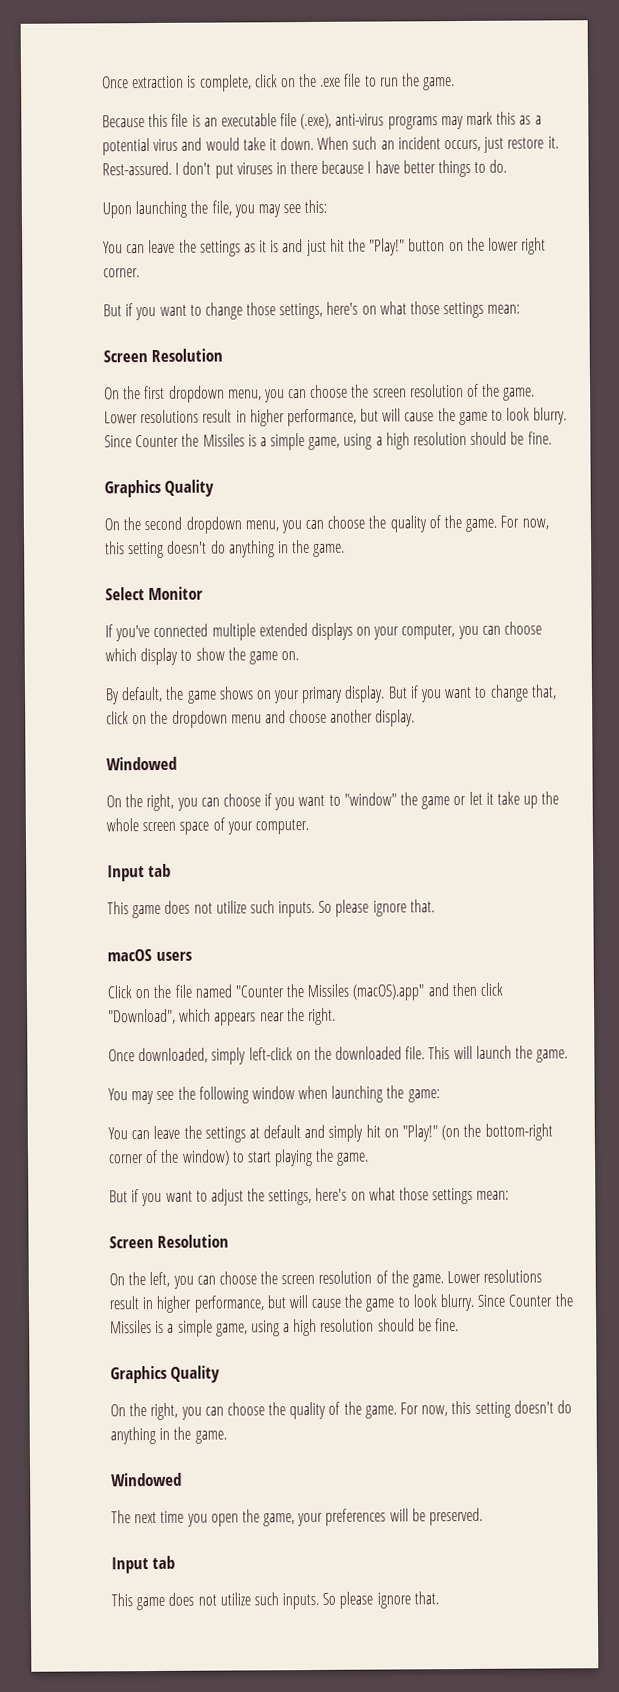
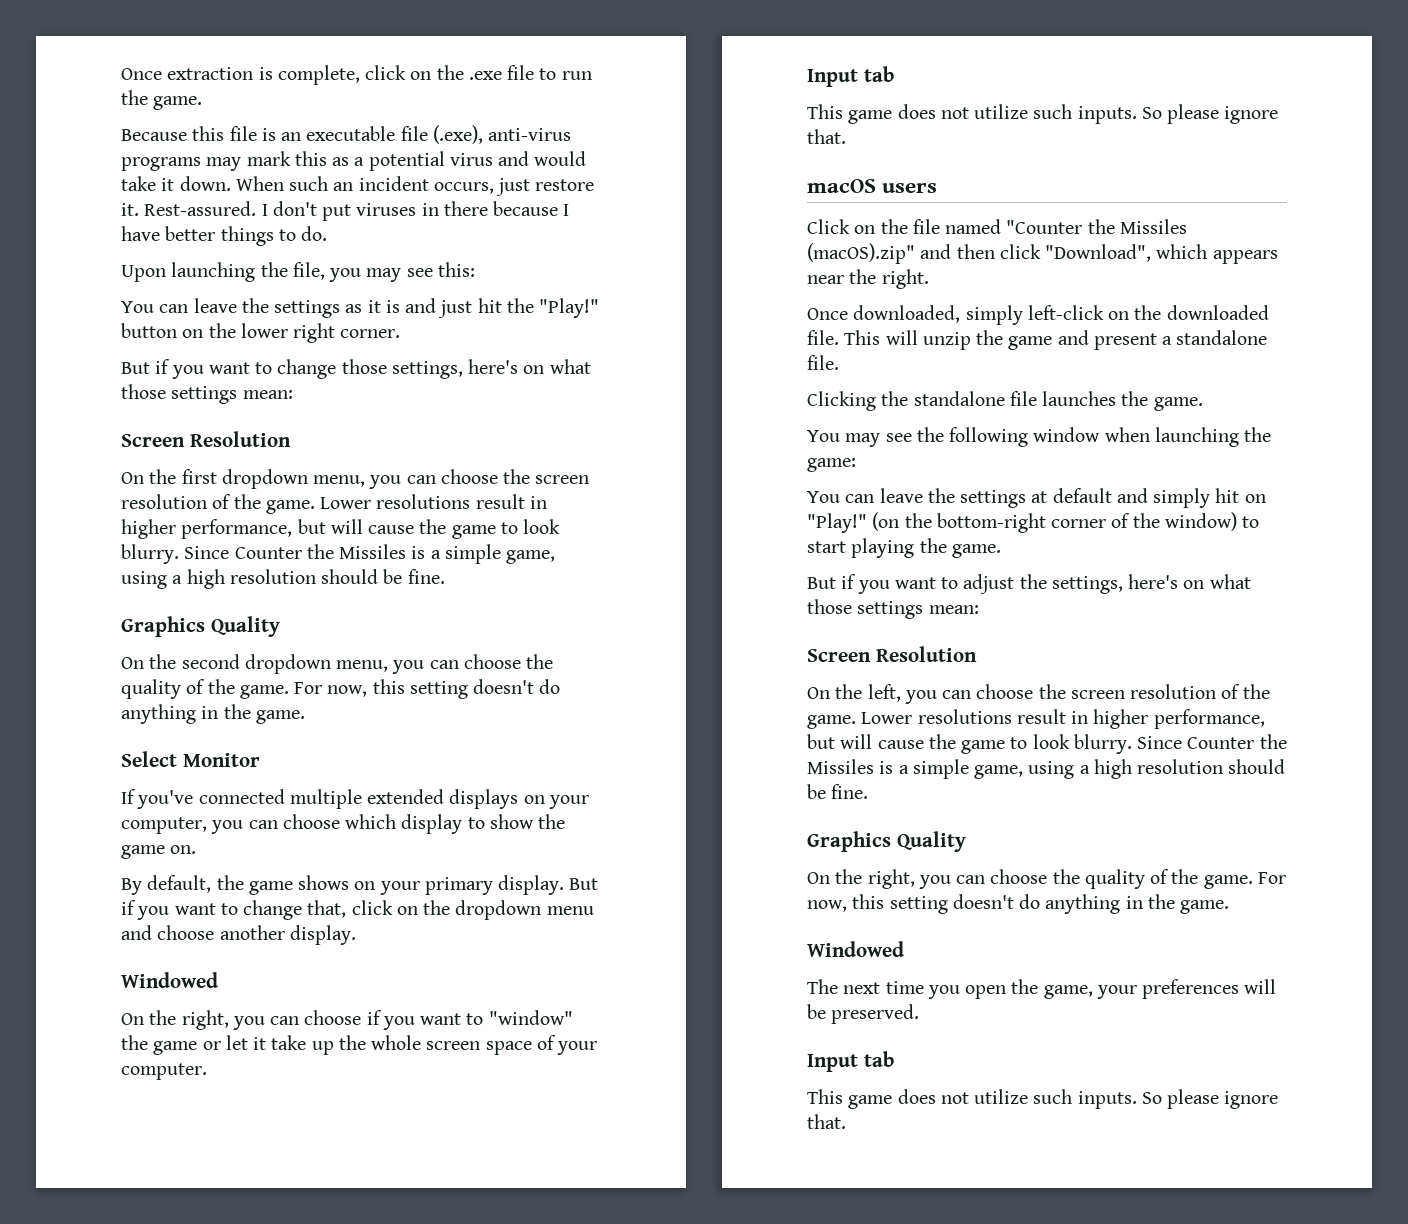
- Click on the file named "Counter the Missiles (macOS).app" and then click "Download", which appears near the right.
+ Click on the file named "Counter the Missiles (macOS).zip" and then click "Download", which appears near the right.
- This will launch the game.
+ This will unzip the game and present a standalone file.
+ Clicking the standalone file launches the game.

